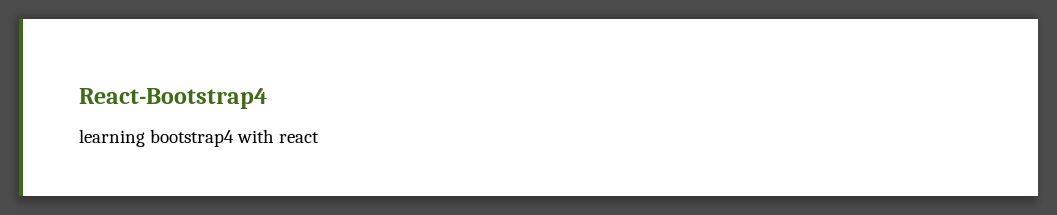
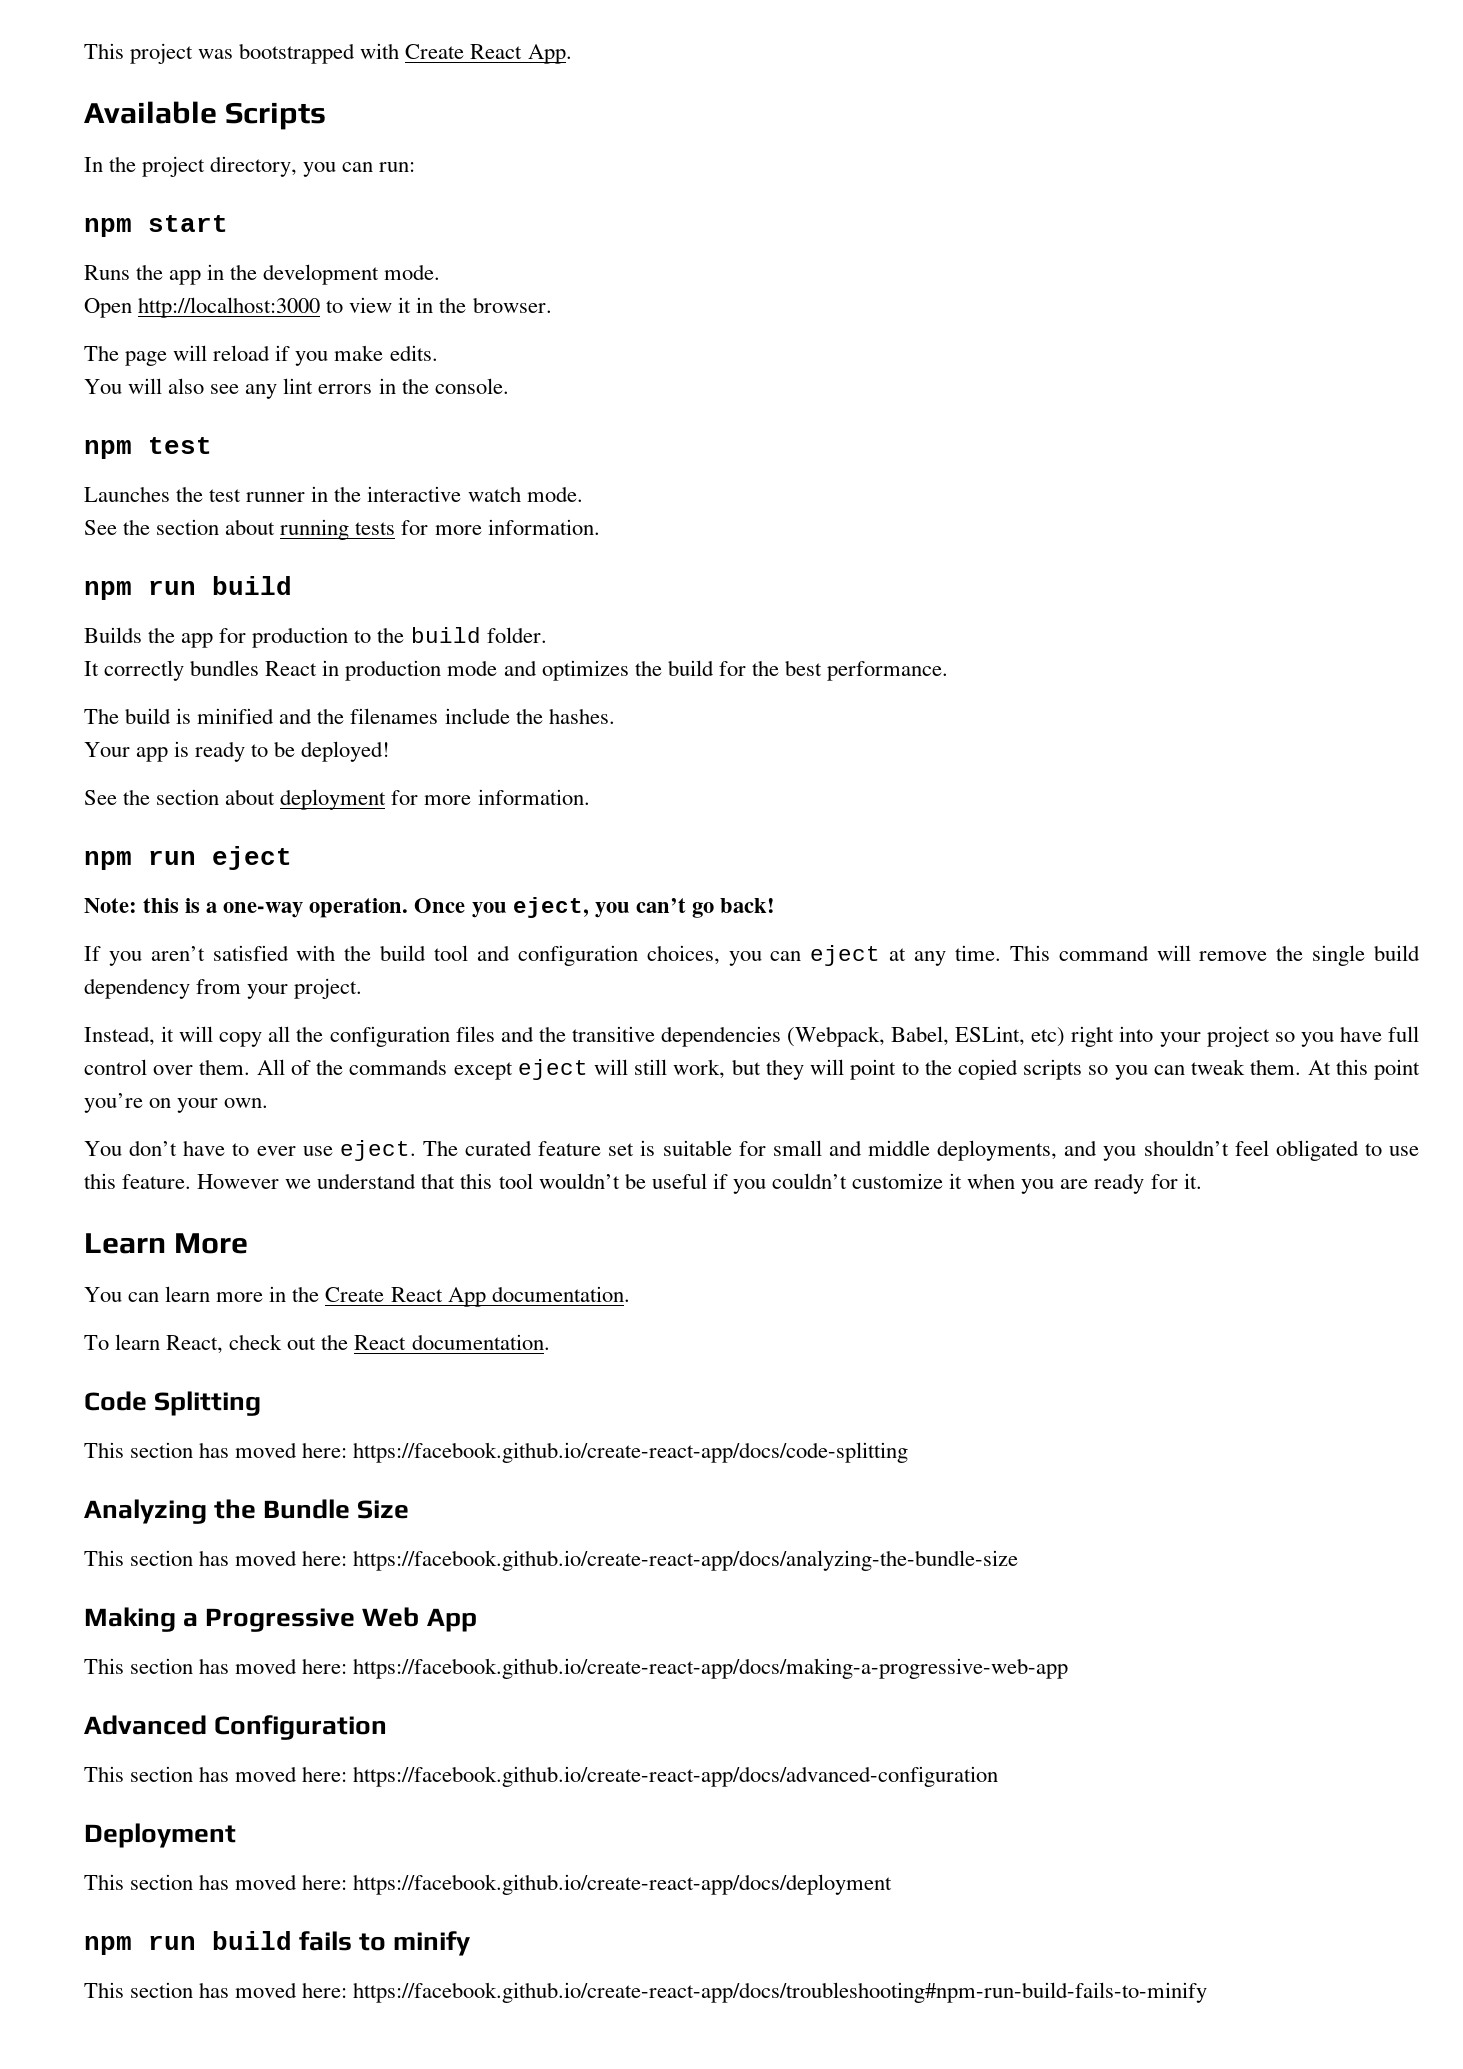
- React-Bootstrap4
- learning bootstrap4 with react
+ This project was bootstrapped with Create React App.
+ Available Scripts
+ In the project directory, you can run:
+ npm start
+ Runs the app in the development mode.
+ Open http://localhost:3000 to view it in the browser.
+ The page will reload if you make edits.
+ You will also see any lint errors in the console.
+ npm test
+ Launches the test runner in the interactive watch mode.
+ See the section about running tests for more information.
+ npm run build
+ Builds the app for production to the build folder.
+ It correctly bundles React in production mode and optimizes the build for the best performance.
+ The build is minified and the filenames include the hashes.
+ Your app is ready to be deployed!
+ See the section about deployment for more information.
+ npm run eject
+ Note: this is a one-way operation. Once you eject, you can’t go back!
+ If you aren’t satisfied with the build tool and configuration choices, you can eject at any time. This command will remove the single build dependency from your project.
+ Instead, it will copy all the configuration files and the transitive dependencies (Webpack, Babel, ESLint, etc) right into your project so you have full control over them. All of the commands except eject will still work, but they will point to the copied scripts so you can tweak them. At this point you’re on your own.
+ You don’t have to ever use eject. The curated feature set is suitable for small and middle deployments, and you shouldn’t feel obligated to use this feature. However we understand that this tool wouldn’t be useful if you couldn’t customize it when you are ready for it.
+ Learn More
+ You can learn more in the Create React App documentation.
+ To learn React, check out the React documentation.
+ Code Splitting
+ This section has moved here: https://facebook.github.io/create-react-app/docs/code-splitting
+ Analyzing the Bundle Size
+ This section has moved here: https://facebook.github.io/create-react-app/docs/analyzing-the-bundle-size
+ Making a Progressive Web App
+ This section has moved here: https://facebook.github.io/create-react-app/docs/making-a-progressive-web-app
+ Advanced Configuration
+ This section has moved here: https://facebook.github.io/create-react-app/docs/advanced-configuration
+ Deployment
+ This section has moved here: https://facebook.github.io/create-react-app/docs/deployment
+ npm run build fails to minify
+ This section has moved here: https://facebook.github.io/create-react-app/docs/troubleshooting#npm-run-build-fails-to-minify

